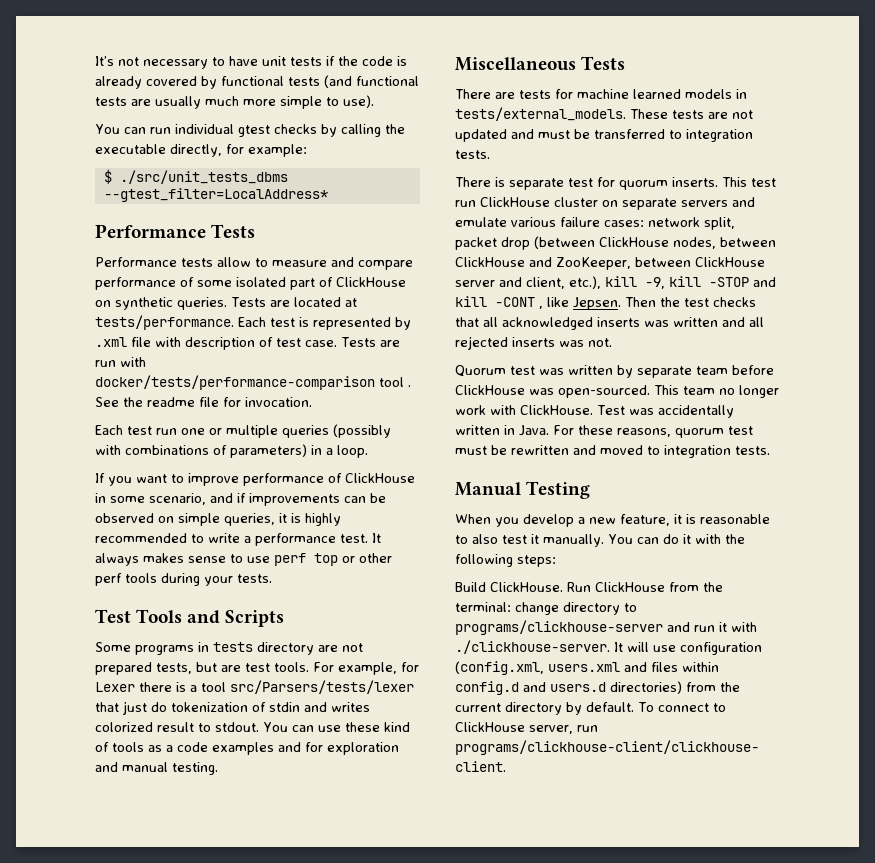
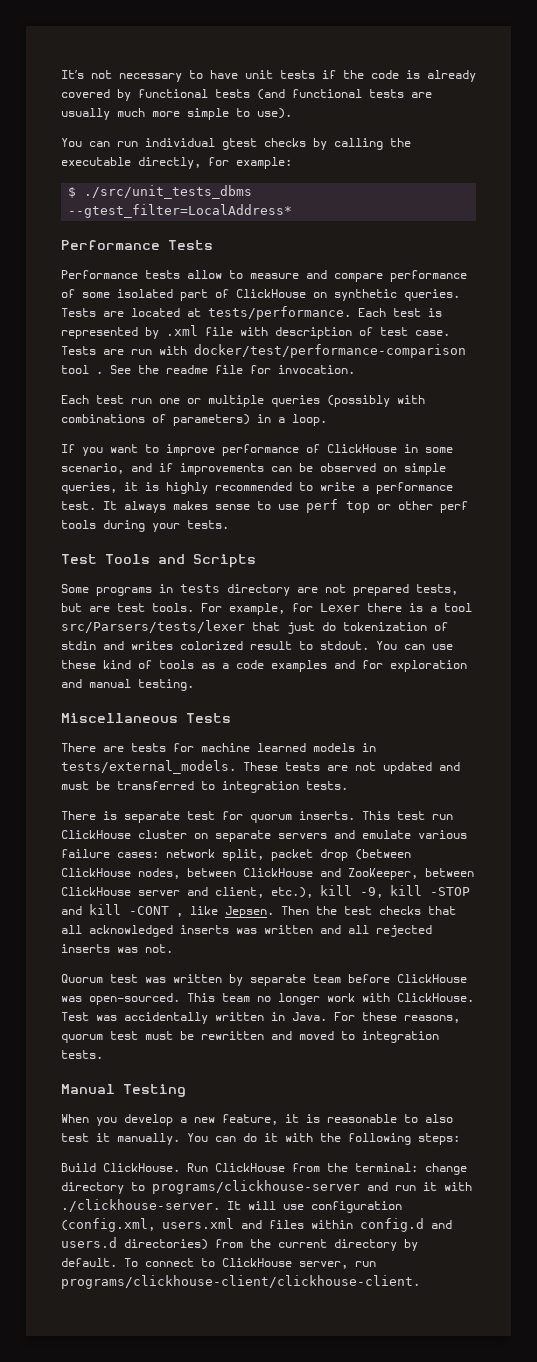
- Tests are run with docker/tests/performance-comparison tool .
+ Tests are run with docker/test/performance-comparison tool .

